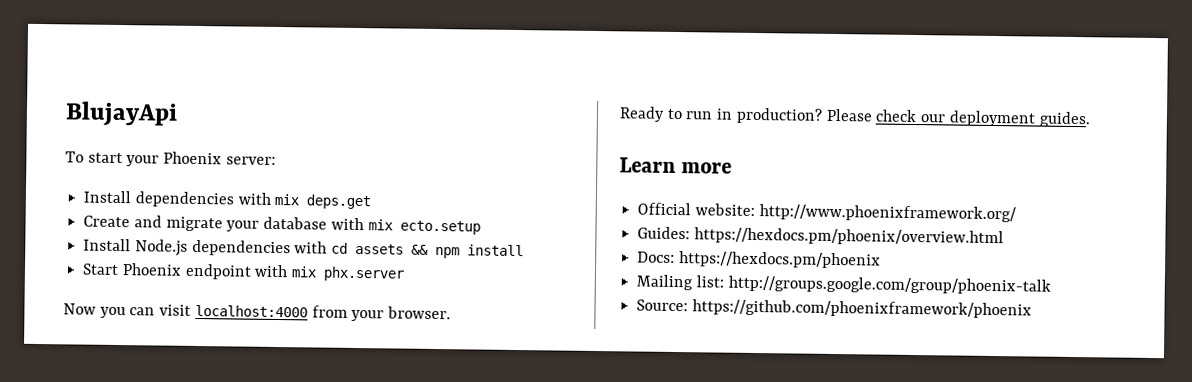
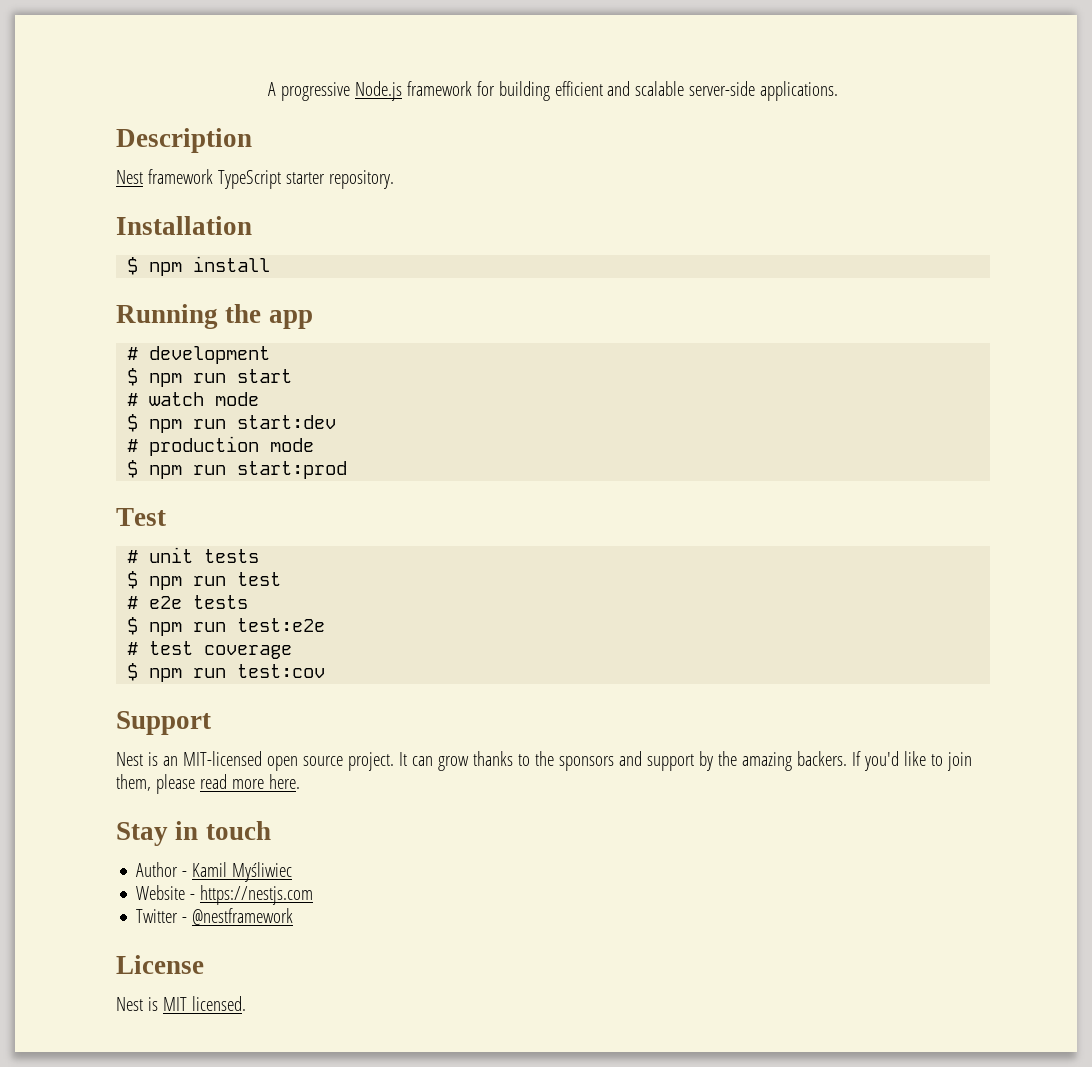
- BlujayApi
- To start your Phoenix server:
- Install dependencies with mix deps.get
- Create and migrate your database with mix ecto.setup
- Install Node.js dependencies with cd assets && npm install
- Start Phoenix endpoint with mix phx.server
- Now you can visit localhost:4000 from your browser.
- Ready to run in production? Please check our deployment guides.
- Learn more
- Official website: http://www.phoenixframework.org/
- Guides: https://hexdocs.pm/phoenix/overview.html
- Docs: https://hexdocs.pm/phoenix
- Mailing list: http://groups.google.com/group/phoenix-talk
- Source: https://github.com/phoenixframework/phoenix
+ A progressive Node.js framework for building efficient and scalable server-side applications.
+ Description
+ Nest framework TypeScript starter repository.
+ Installation
+ $ npm install
+ Running the app
+ # development
+ $ npm run start
+ # watch mode
+ $ npm run start:dev
+ # production mode
+ $ npm run start:prod
+ Test
+ # unit tests
+ $ npm run test
+ # e2e tests
+ $ npm run test:e2e
+ # test coverage
+ $ npm run test:cov
+ Support
+ Nest is an MIT-licensed open source project. It can grow thanks to the sponsors and support by the amazing backers. If you'd like to join them, please read more here.
+ Stay in touch
+ Author - Kamil Myśliwiec
+ Website - https://nestjs.com
+ Twitter - @nestframework
+ License
+ Nest is MIT licensed.

